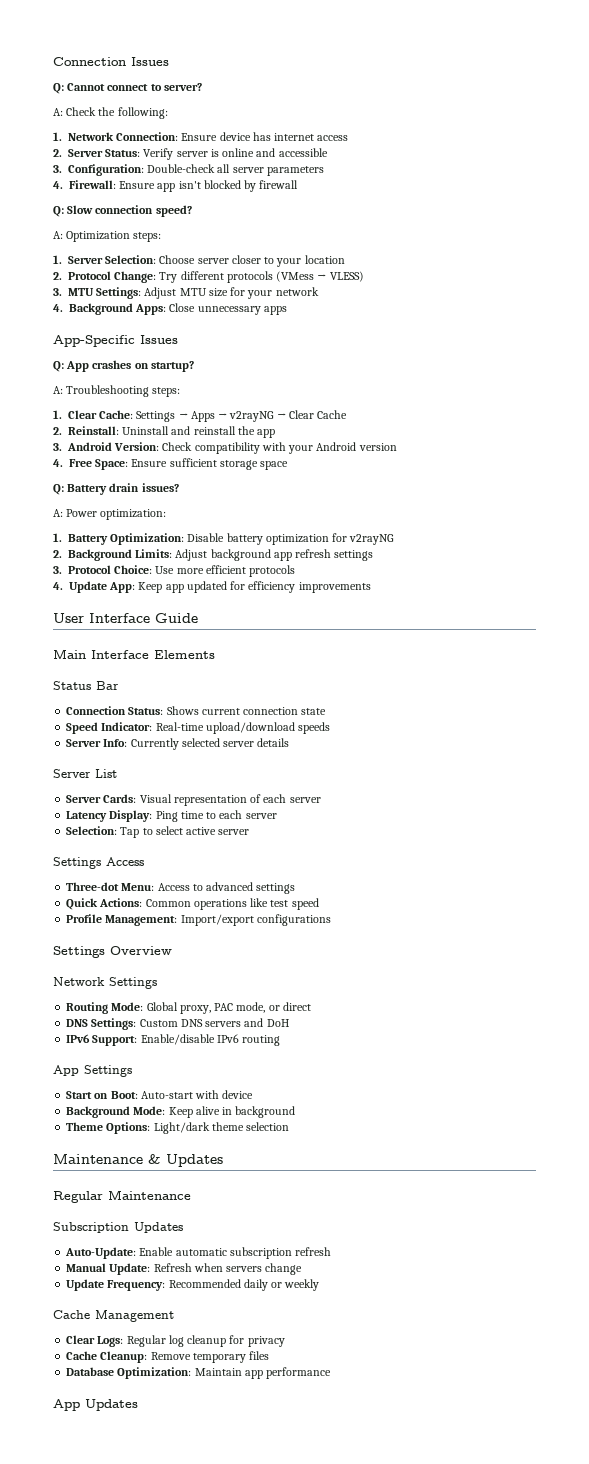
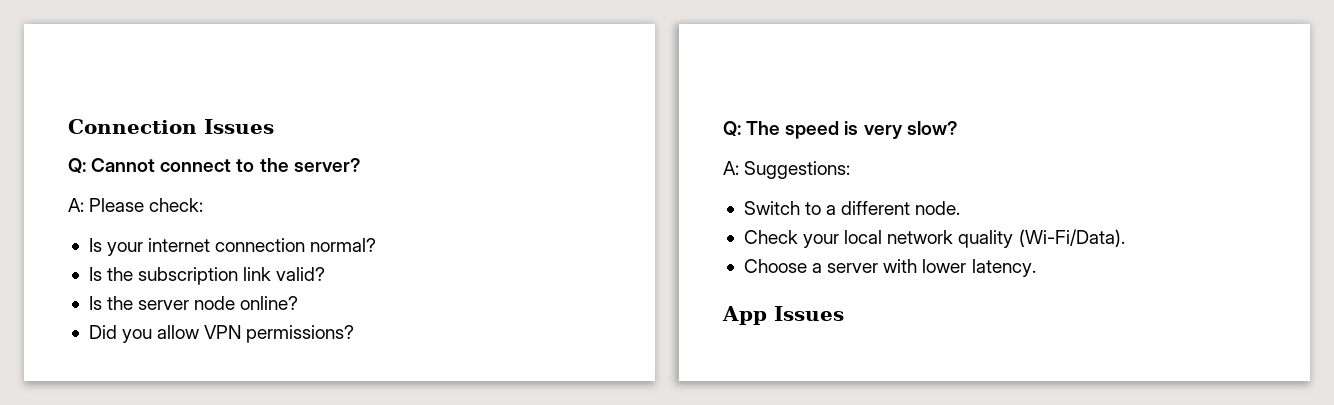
- Q: Cannot connect to server?
+ Q: Cannot connect to the server?
- A: Check the following:
- 1. Network Connection: Ensure device has internet access
- 2. Server Status: Verify server is online and accessible
- 3. Configuration: Double-check all server parameters
- 4. Firewall: Ensure app isn't blocked by firewall
- Q: Slow connection speed?
- A: Optimization steps:
- 1. Server Selection: Choose server closer to your location
- 2. Protocol Change: Try different protocols (VMess → VLESS)
- 3. MTU Settings: Adjust MTU size for your network
- 4. Background Apps: Close unnecessary apps
- App-Specific Issues
- Q: App crashes on startup?
- A: Troubleshooting steps:
- 1. Clear Cache: Settings → Apps → v2rayNG → Clear Cache
- 2. Reinstall: Uninstall and reinstall the app
- 3. Android Version: Check compatibility with your Android version
- 4. Free Space: Ensure sufficient storage space
- Q: Battery drain issues?
- A: Power optimization:
- 1. Battery Optimization: Disable battery optimization for v2rayNG
- 2. Background Limits: Adjust background app refresh settings
- 3. Protocol Choice: Use more efficient protocols
- 4. Update App: Keep app updated for efficiency improvements
- User Interface Guide
- Main Interface Elements
- Status Bar
- Connection Status: Shows current connection state
- Speed Indicator: Real-time upload/download speeds
- Server Info: Currently selected server details
- Server List
- Server Cards: Visual representation of each server
- Latency Display: Ping time to each server
- Selection: Tap to select active server
- Settings Access
- Three-dot Menu: Access to advanced settings
- Quick Actions: Common operations like test speed
- Profile Management: Import/export configurations
- Settings Overview
- Network Settings
- Routing Mode: Global proxy, PAC mode, or direct
- DNS Settings: Custom DNS servers and DoH
- IPv6 Support: Enable/disable IPv6 routing
- App Settings
- Start on Boot: Auto-start with device
- Background Mode: Keep alive in background
- Theme Options: Light/dark theme selection
- Maintenance & Updates
- Regular Maintenance
- Subscription Updates
- Auto-Update: Enable automatic subscription refresh
- Manual Update: Refresh when servers change
- Update Frequency: Recommended daily or weekly
- Cache Management
- Clear Logs: Regular log cleanup for privacy
- Cache Cleanup: Remove temporary files
- Database Optimization: Maintain app performance
- App Updates
+ A: Please check:
+ Is your internet connection normal?
+ Is the subscription link valid?
+ Is the server node online?
+ Did you allow VPN permissions?
+ Q: The speed is very slow?
+ A: Suggestions:
+ Switch to a different node.
+ Check your local network quality (Wi-Fi/Data).
+ Choose a server with lower latency.
+ App Issues

